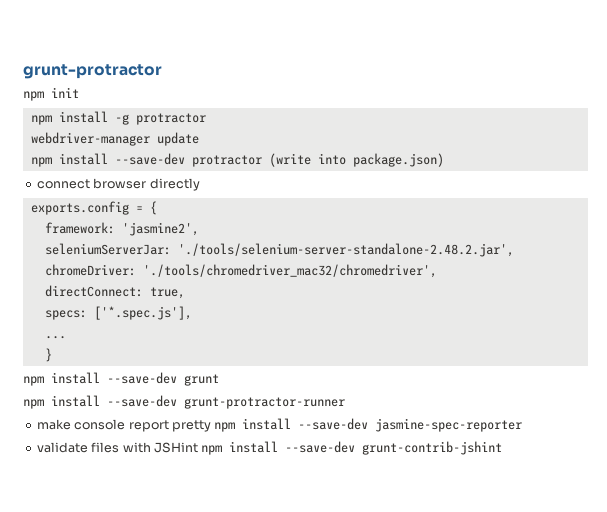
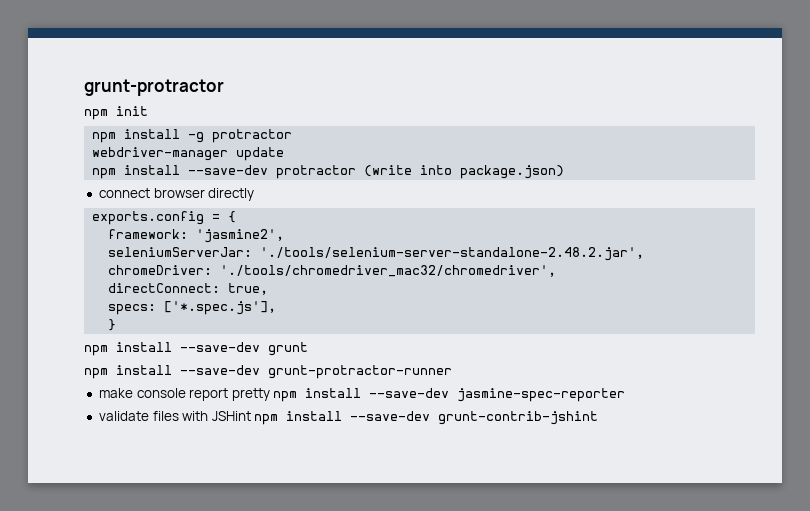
- ...

